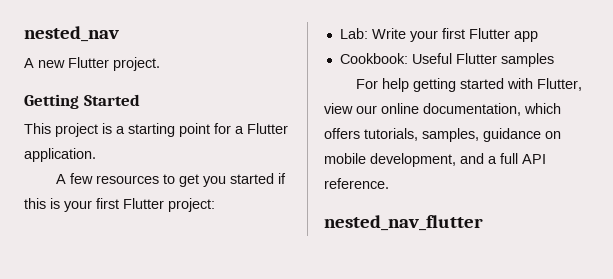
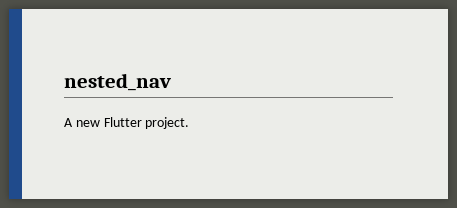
- Getting Started
- This project is a starting point for a Flutter application.
- A few resources to get you started if this is your first Flutter project:
- Lab: Write your first Flutter app
- Cookbook: Useful Flutter samples
- For help getting started with Flutter, view our online documentation, which offers tutorials, samples, guidance on mobile development, and a full API reference.
- nested_nav_flutter

